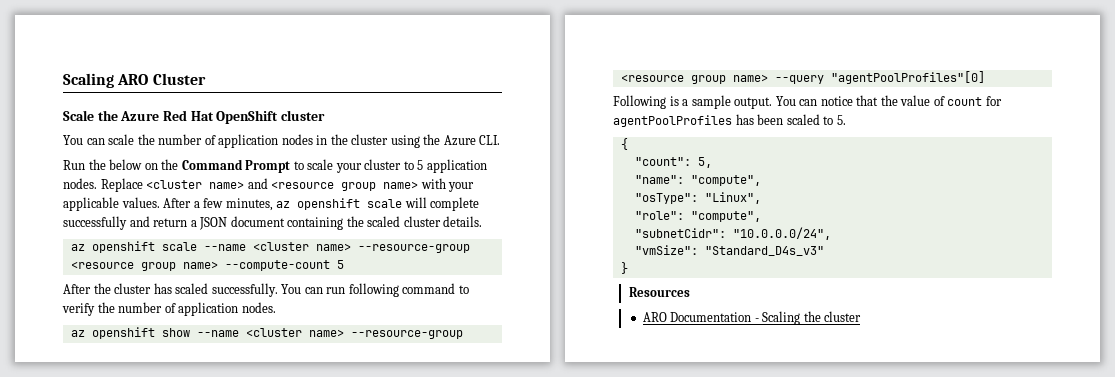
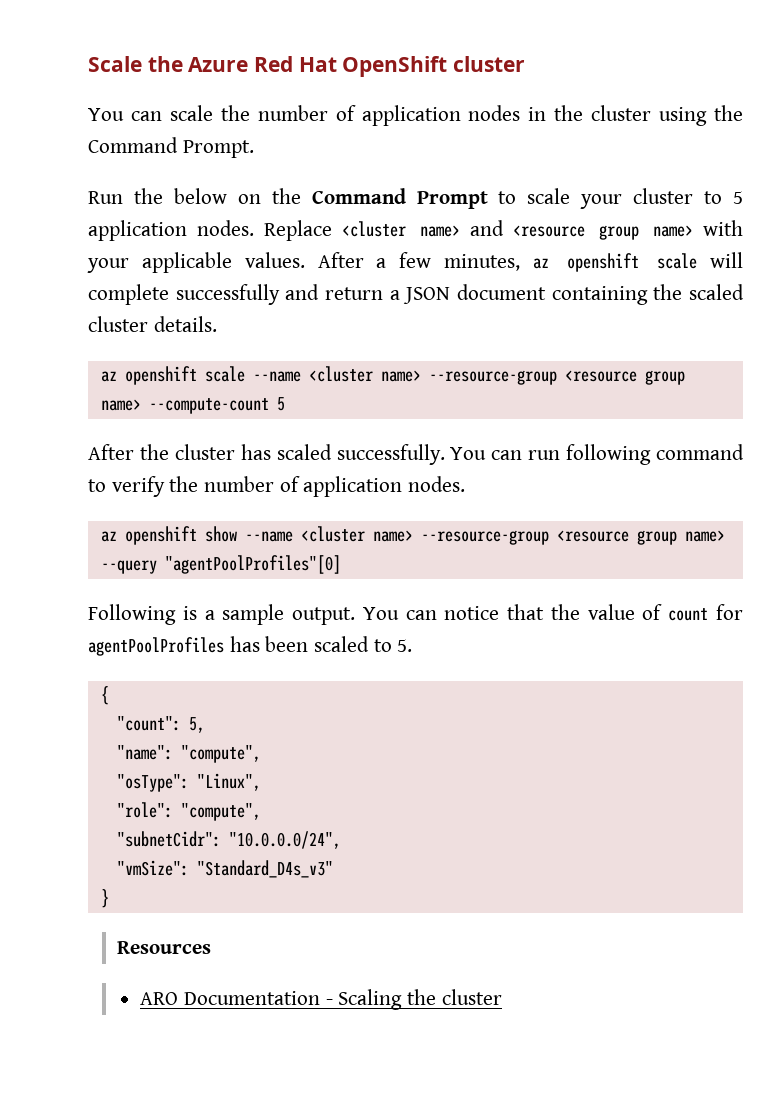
- Scaling ARO Cluster
- You can scale the number of application nodes in the cluster using the Azure CLI.
+ You can scale the number of application nodes in the cluster using the Command Prompt.

